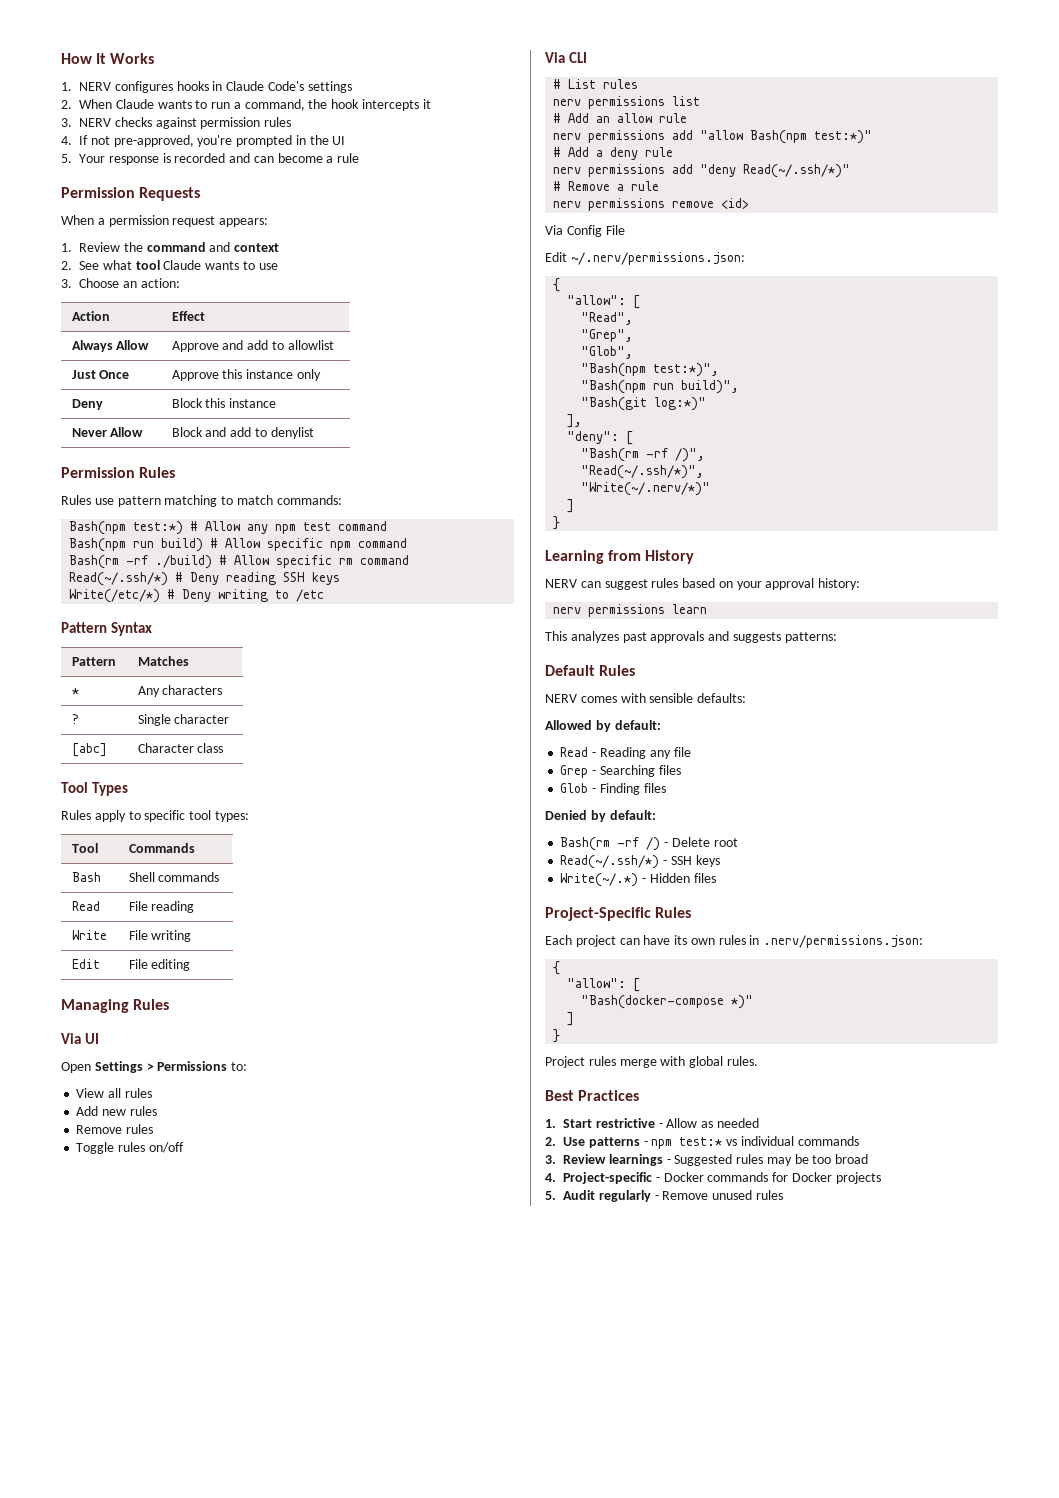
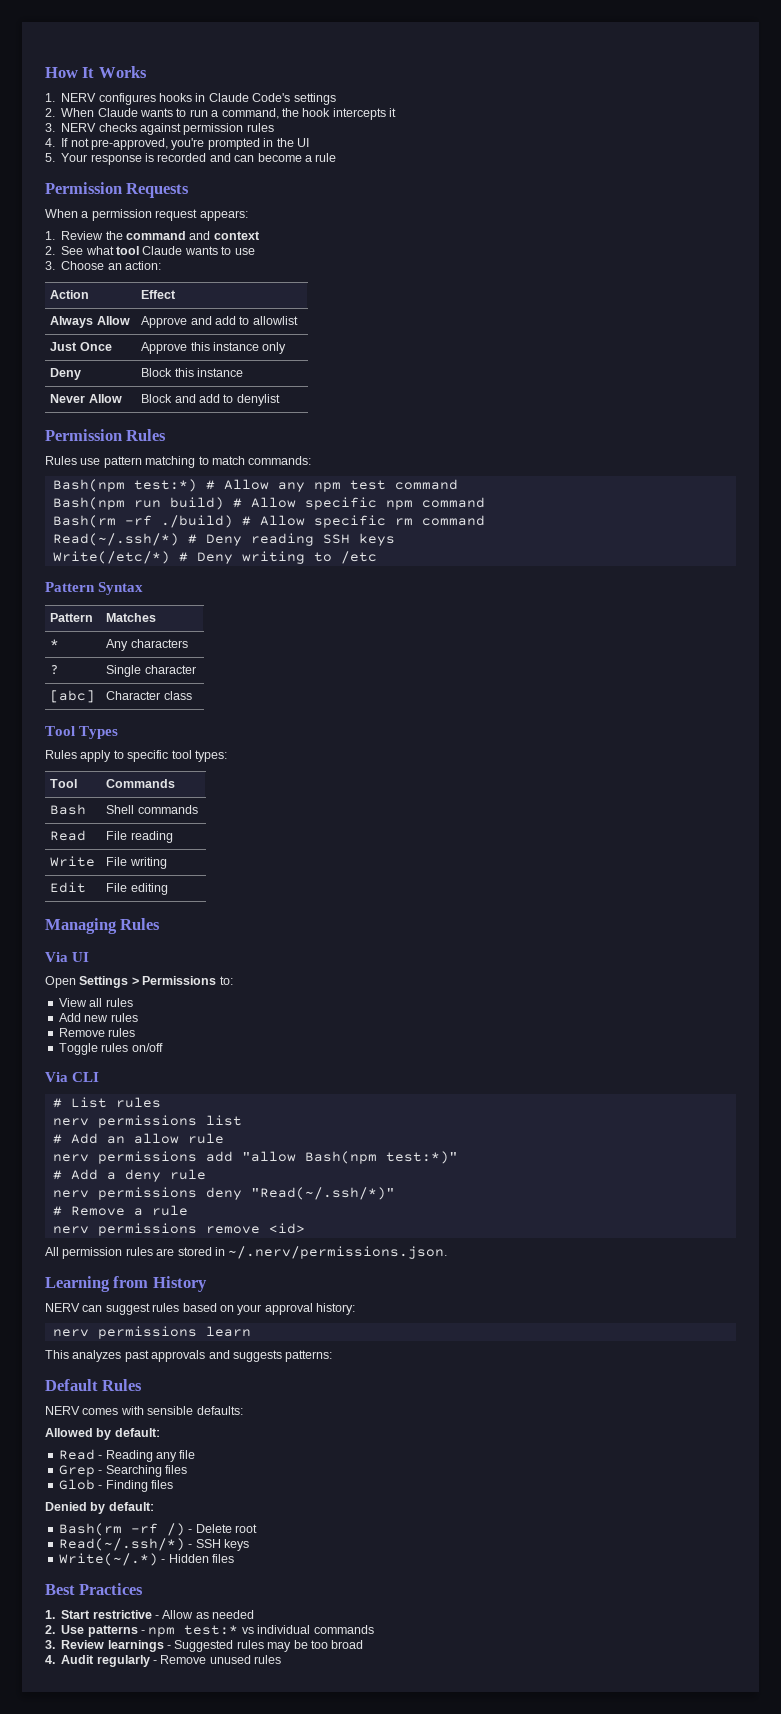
- nerv permissions add "deny Read(~/.ssh/*)"
+ nerv permissions deny "Read(~/.ssh/*)"
- Via Config File
- Edit ~/.nerv/permissions.json:
- {
- "allow": [
- "Read",
- "Grep",
- "Glob",
- "Bash(npm test:*)",
- "Bash(npm run build)",
- "Bash(git log:*)"
- ],
- "deny": [
- "Bash(rm -rf /)",
- "Read(~/.ssh/*)",
- "Write(~/.nerv/*)"
- ]
- }
+ All permission rules are stored in ~/.nerv/permissions.json.
- Project-Specific Rules
- Each project can have its own rules in .nerv/permissions.json:
- {
- "allow": [
- "Bash(docker-compose *)"
- ]
- }
- Project rules merge with global rules.
- 4. Project-specific - Docker commands for Docker projects
- 5. Audit regularly - Remove unused rules
+ 4. Audit regularly - Remove unused rules

